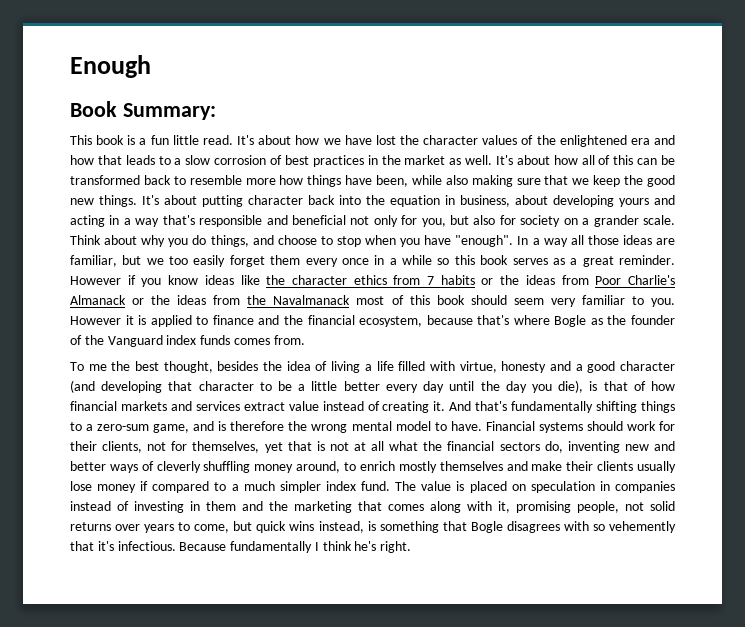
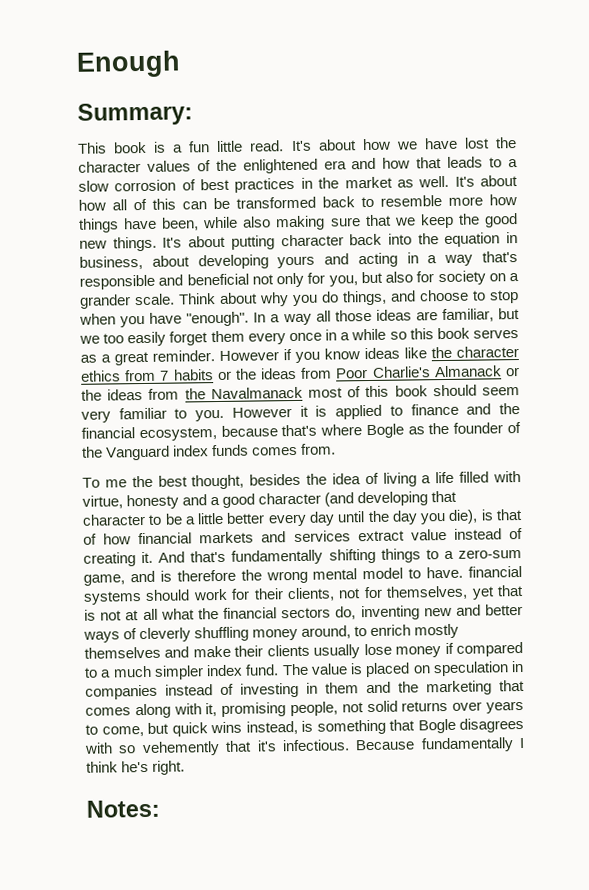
- Book Summary:
+ Summary:
- And that's fundamentally shifting things to a zero-sum game, and is therefore the wrong mental model to have. Financial systems should work for their clients, not for themselves, yet that is not at all what the financial sectors do, inventing new and better ways of cleverly shuffling money around, to enrich mostly themselves and make their clients usually lose money if compared to a much simpler index fund.
+ And that's fundamentally shifting things to a zero-sum game, and is therefore the wrong mental model to have. financial systems should work for their clients, not for themselves, yet that is not at all what the financial sectors do, inventing new and better ways of cleverly shuffling money around, to enrich mostly themselves and make their clients usually lose money if compared to a much simpler index fund.
+ Notes:

